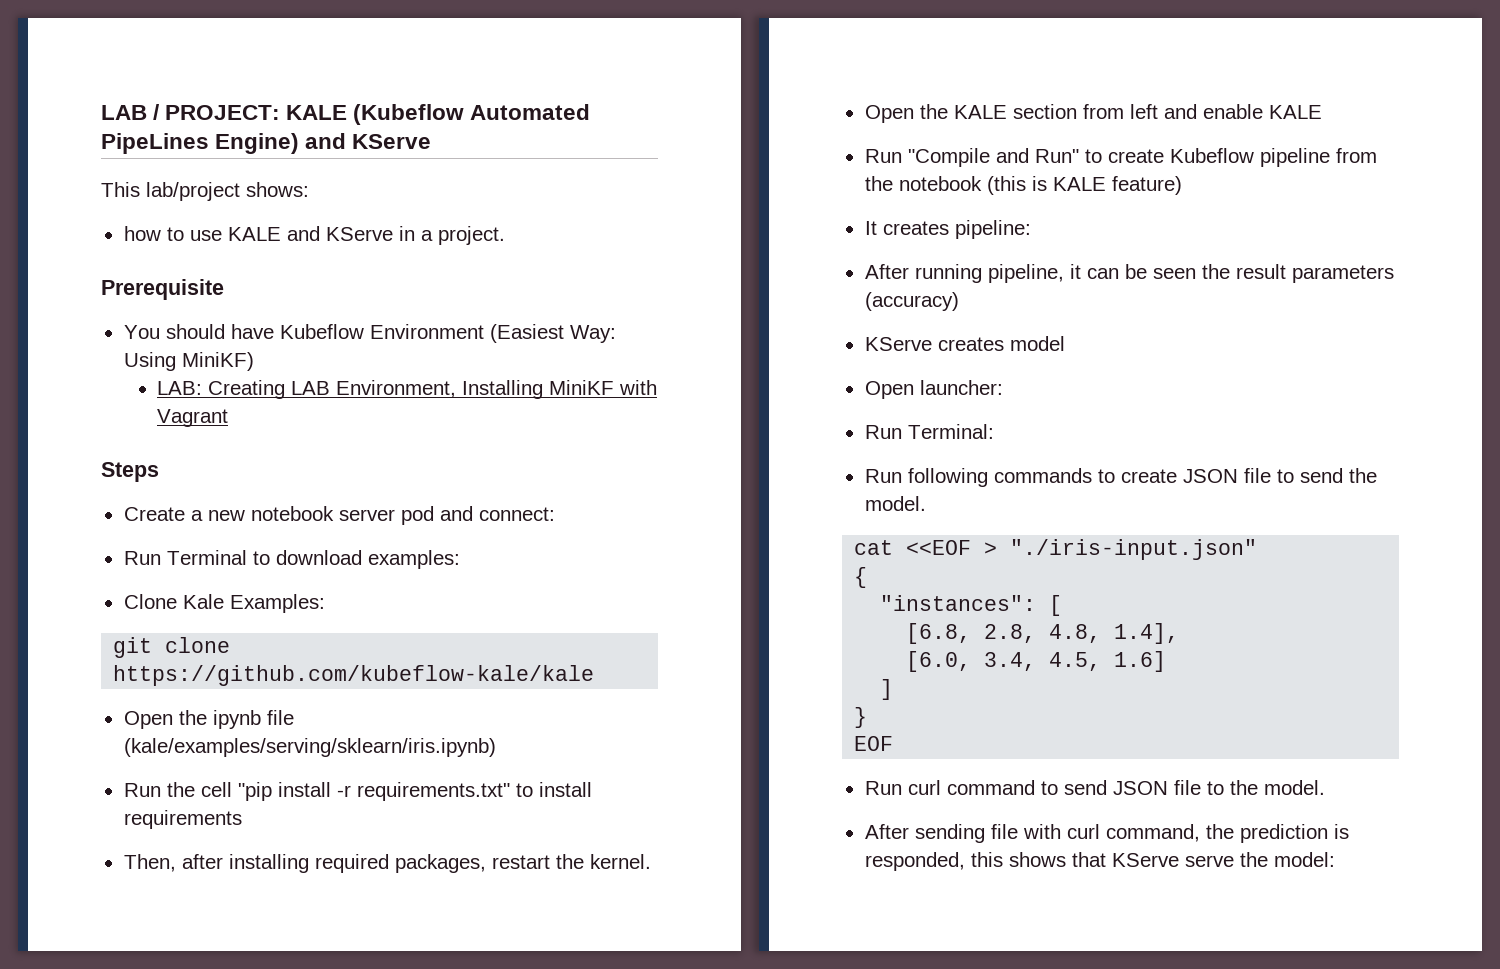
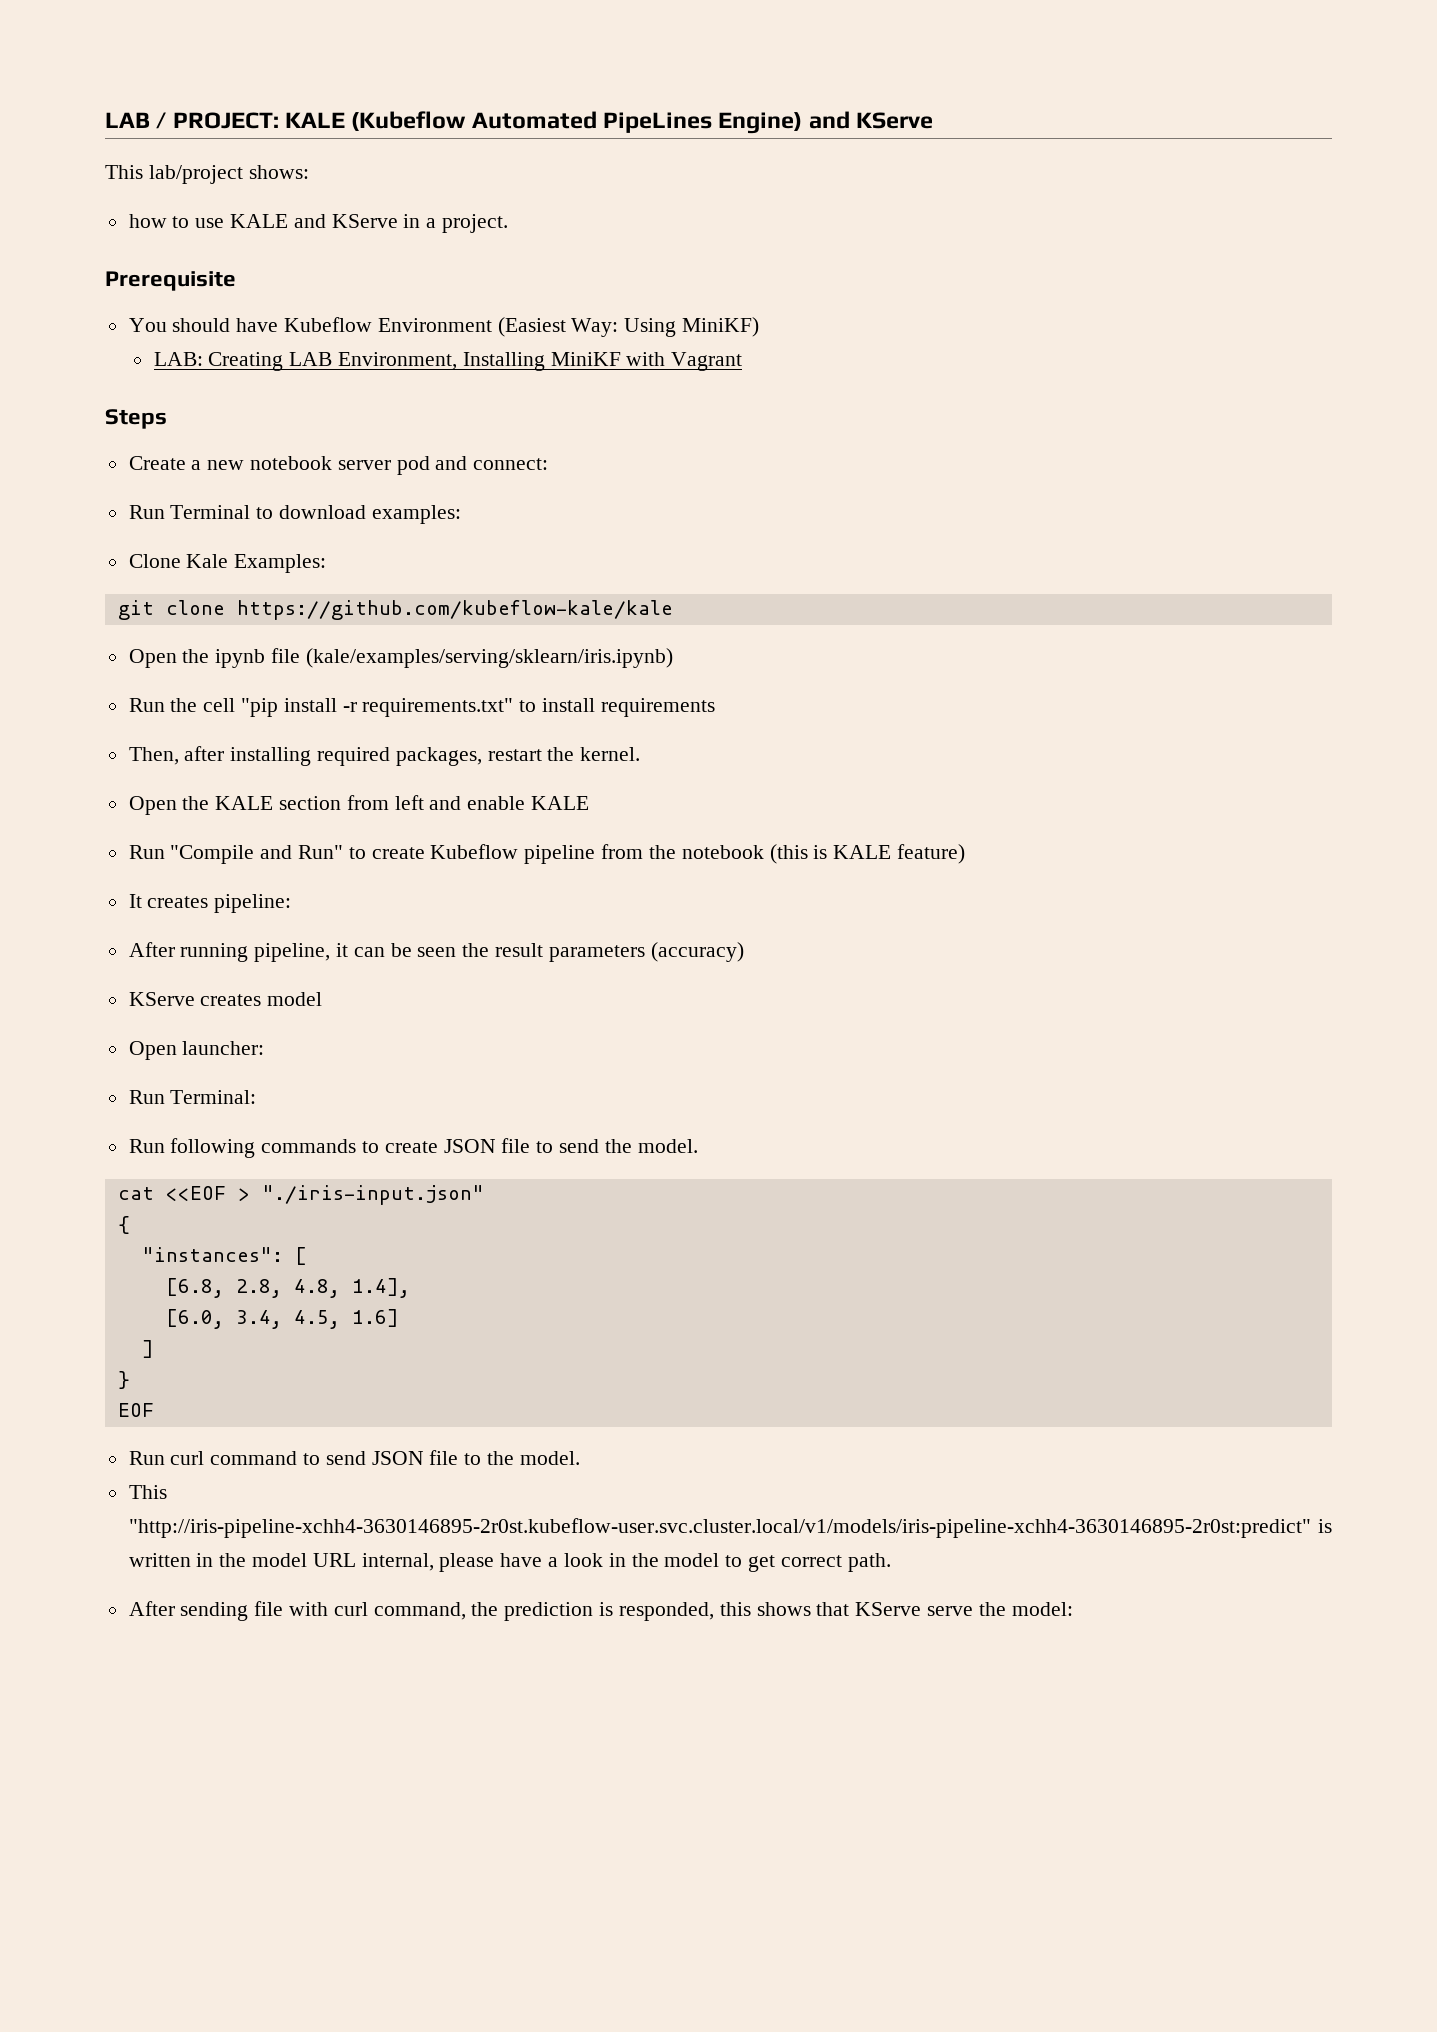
+ This "http://iris-pipeline-xchh4-3630146895-2r0st.kubeflow-user.svc.cluster.local/v1/models/iris-pipeline-xchh4-3630146895-2r0st:predict" is written in the model URL internal, please have a look in the model to get correct path.

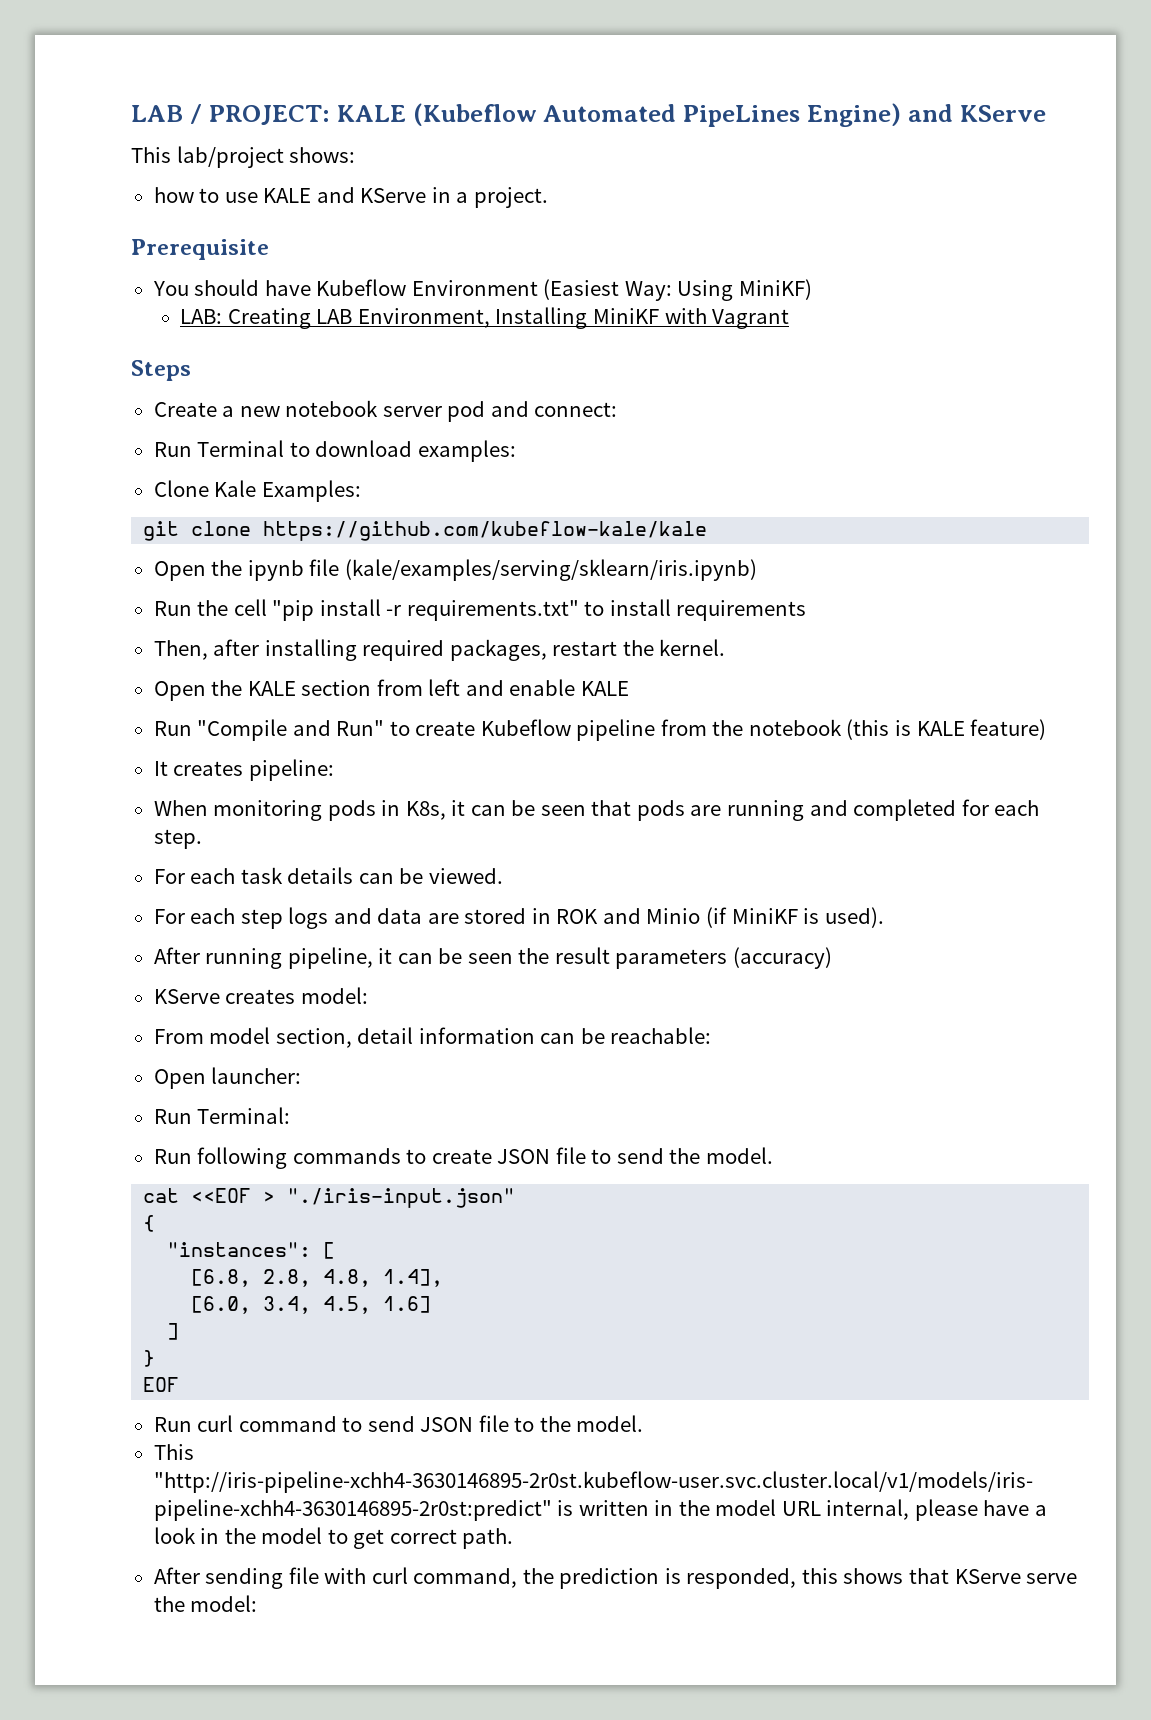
+ When monitoring pods in K8s, it can be seen that pods are running and completed for each step.
+ For each task details can be viewed.
+ For each step logs and data are stored in ROK and Minio (if MiniKF is used).
- KServe creates model
+ KServe creates model:
+ From model section, detail information can be reachable:

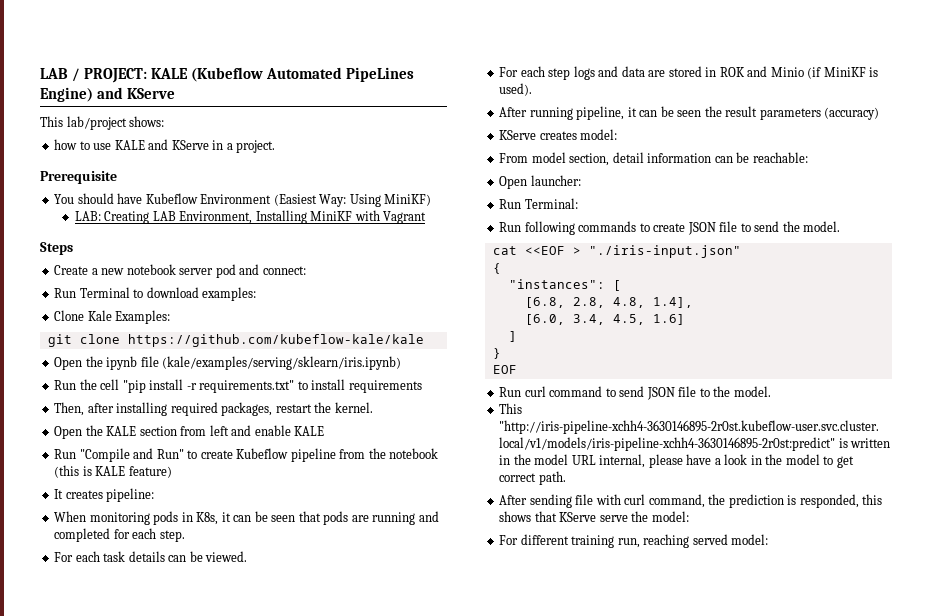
+ For different training run, reaching served model:

